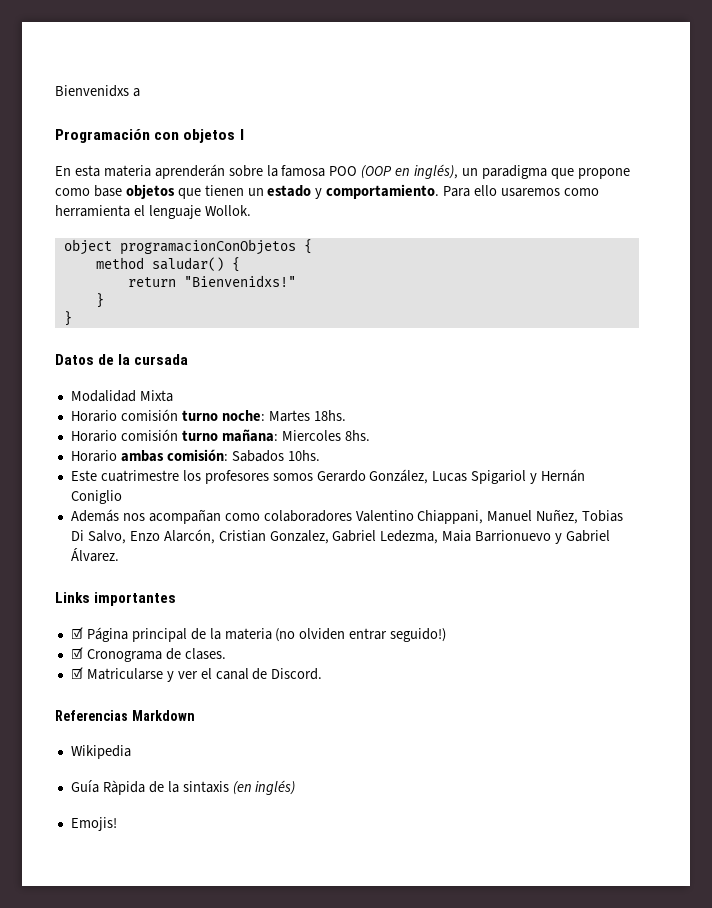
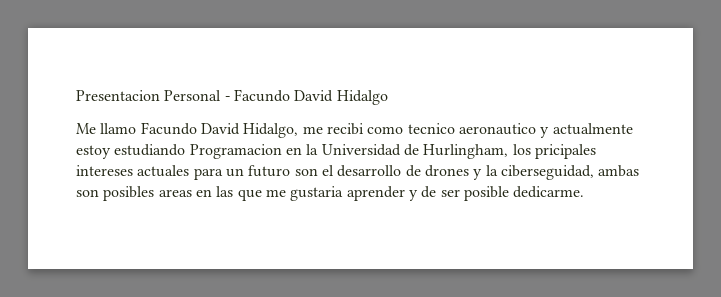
- Bienvenidxs a
- Programación con objetos I
- En esta materia aprenderán sobre la famosa POO (OOP en inglés), un paradigma que propone como base objetos que tienen un estado y comportamiento. Para ello usaremos como herramienta el lenguaje Wollok.
- object programacionConObjetos {
- method saludar() {
- return "Bienvenidxs!"
- }
- }
- Datos de la cursada
- Modalidad Mixta
- Horario comisión turno noche: Martes 18hs.
- Horario comisión turno mañana: Miercoles 8hs.
- Horario ambas comisión: Sabados 10hs.
- Este cuatrimestre los profesores somos Gerardo González, Lucas Spigariol y Hernán Coniglio
- Además nos acompañan como colaboradores Valentino Chiappani, Manuel Nuñez, Tobias Di Salvo, Enzo Alarcón, Cristian Gonzalez, Gabriel Ledezma, Maia Barrionuevo y Gabriel Álvarez.
- Links importantes
- ☑ Página principal de la materia (no olviden entrar seguido!)
- ☑ Cronograma de clases.
- ☑ Matricularse y ver el canal de Discord.
- Referencias Markdown
- Wikipedia
- Guía Ràpida de la sintaxis (en inglés)
- Emojis!
+ Presentacion Personal - Facundo David Hidalgo
+ Me llamo Facundo David Hidalgo, me recibi como tecnico aeronautico y actualmente estoy estudiando Programacion en la Universidad de Hurlingham, los pricipales intereses actuales para un futuro son el desarrollo de drones y la ciberseguidad, ambas son posibles areas en las que me gustaria aprender y de ser posible dedicarme.

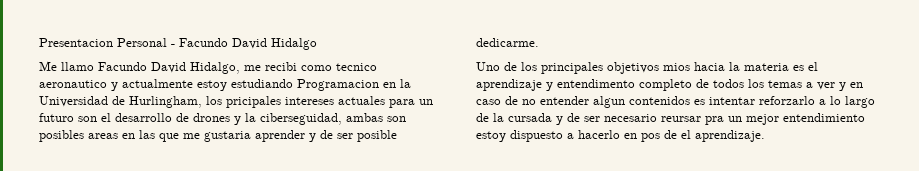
+ Uno de los principales objetivos mios hacia la materia es el aprendizaje y entendimento completo de todos los temas a ver y en caso de no entender algun contenidos es intentar reforzarlo a lo largo de la cursada y de ser necesario reursar pra un mejor entendimiento estoy dispuesto a hacerlo en pos de el aprendizaje.

